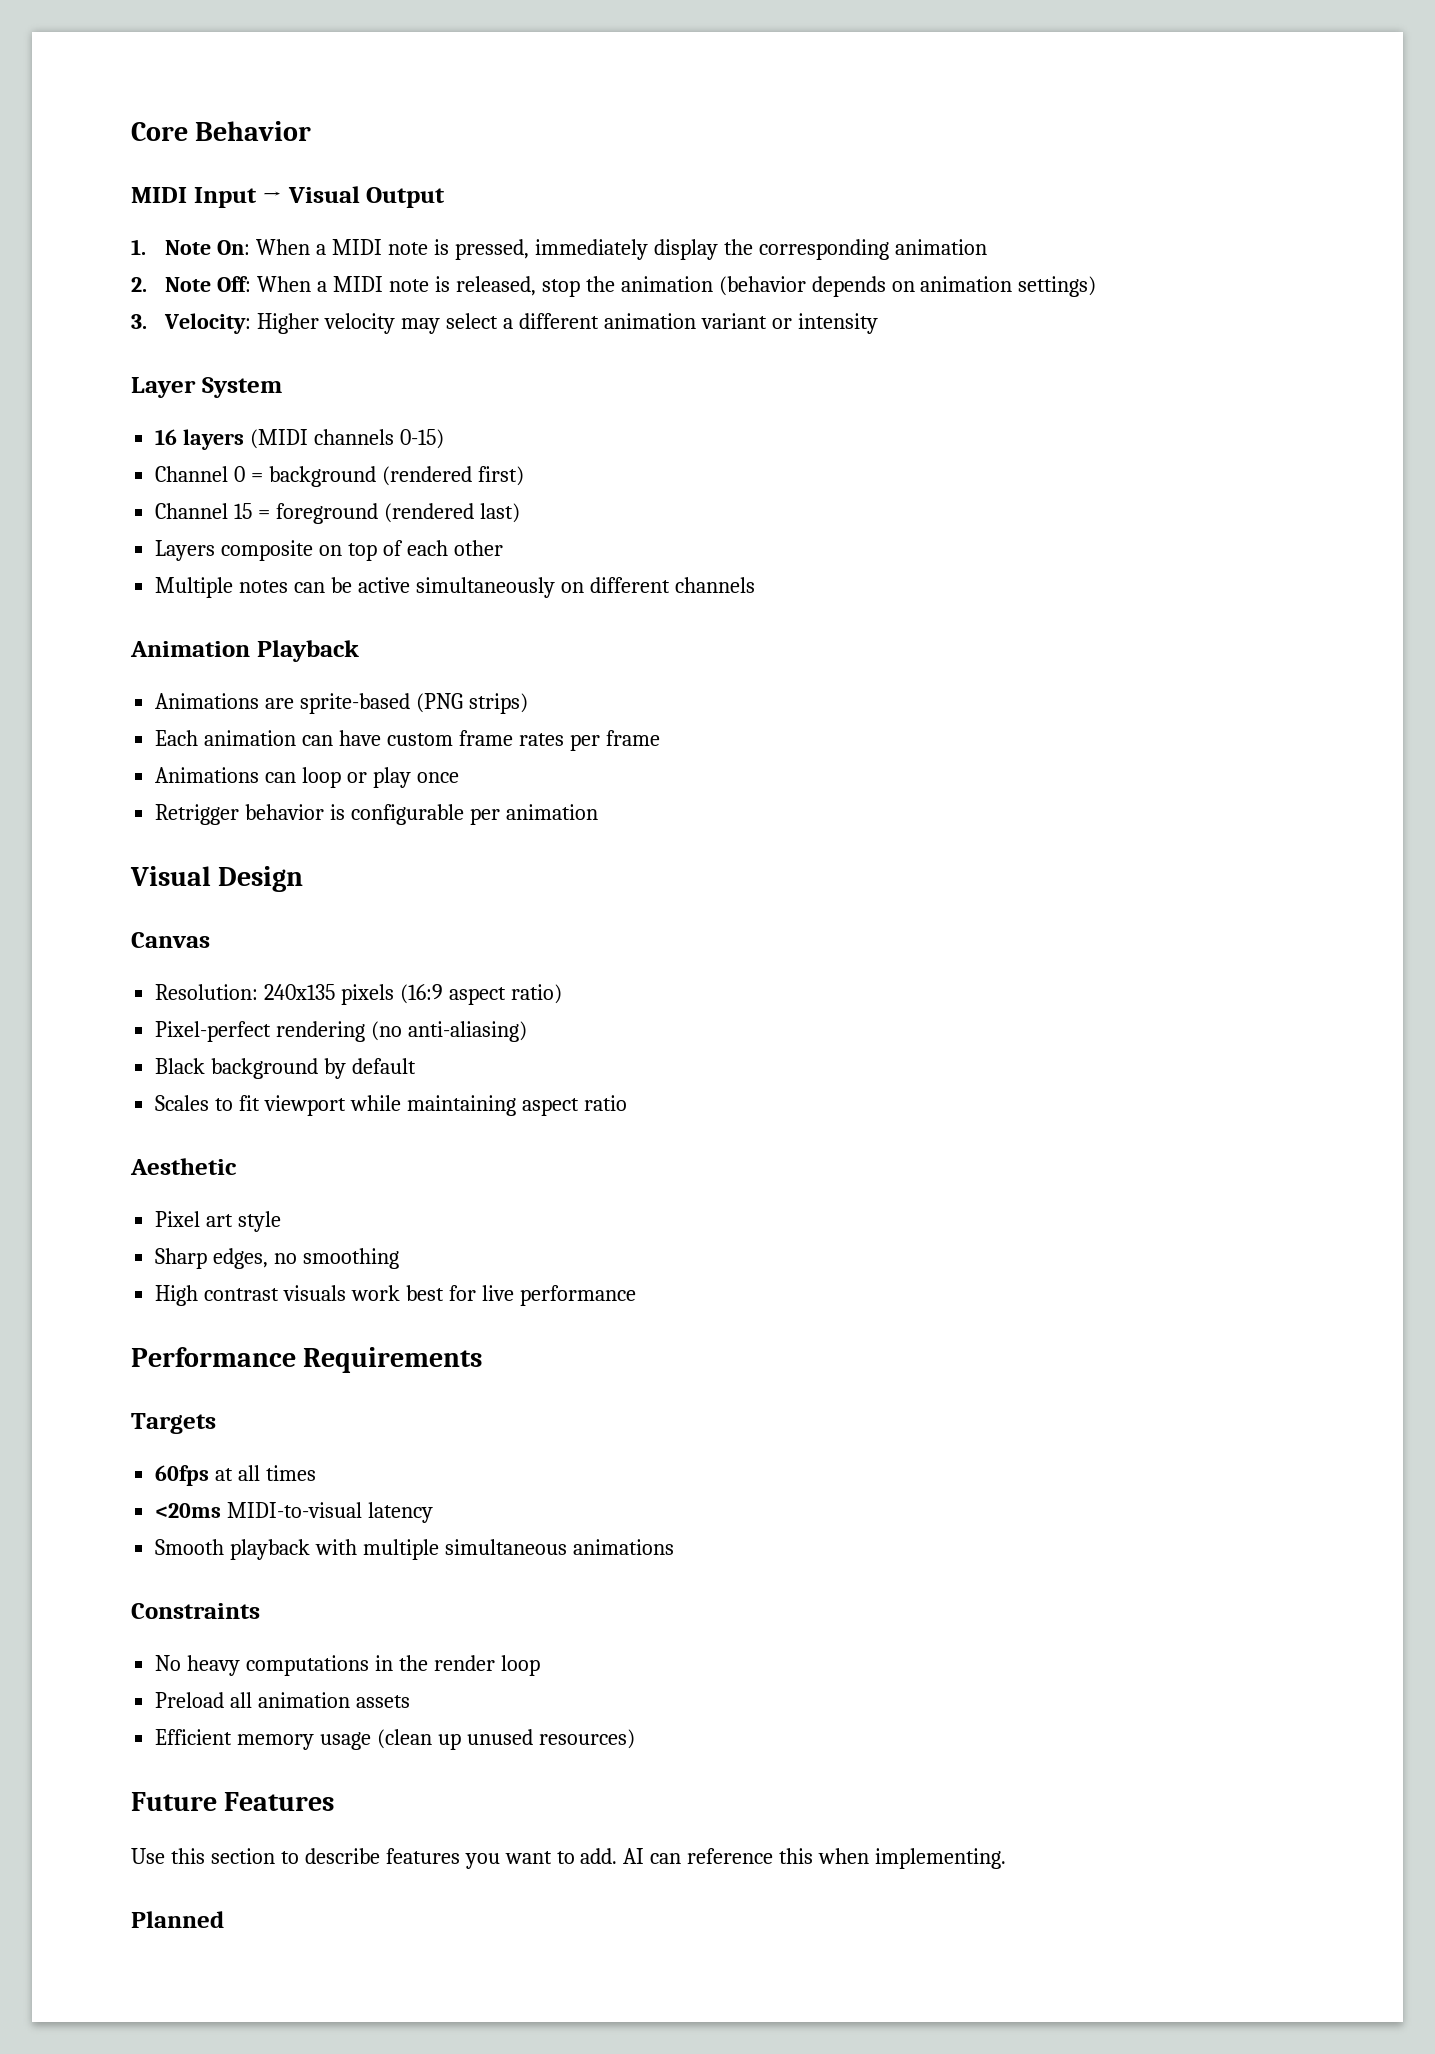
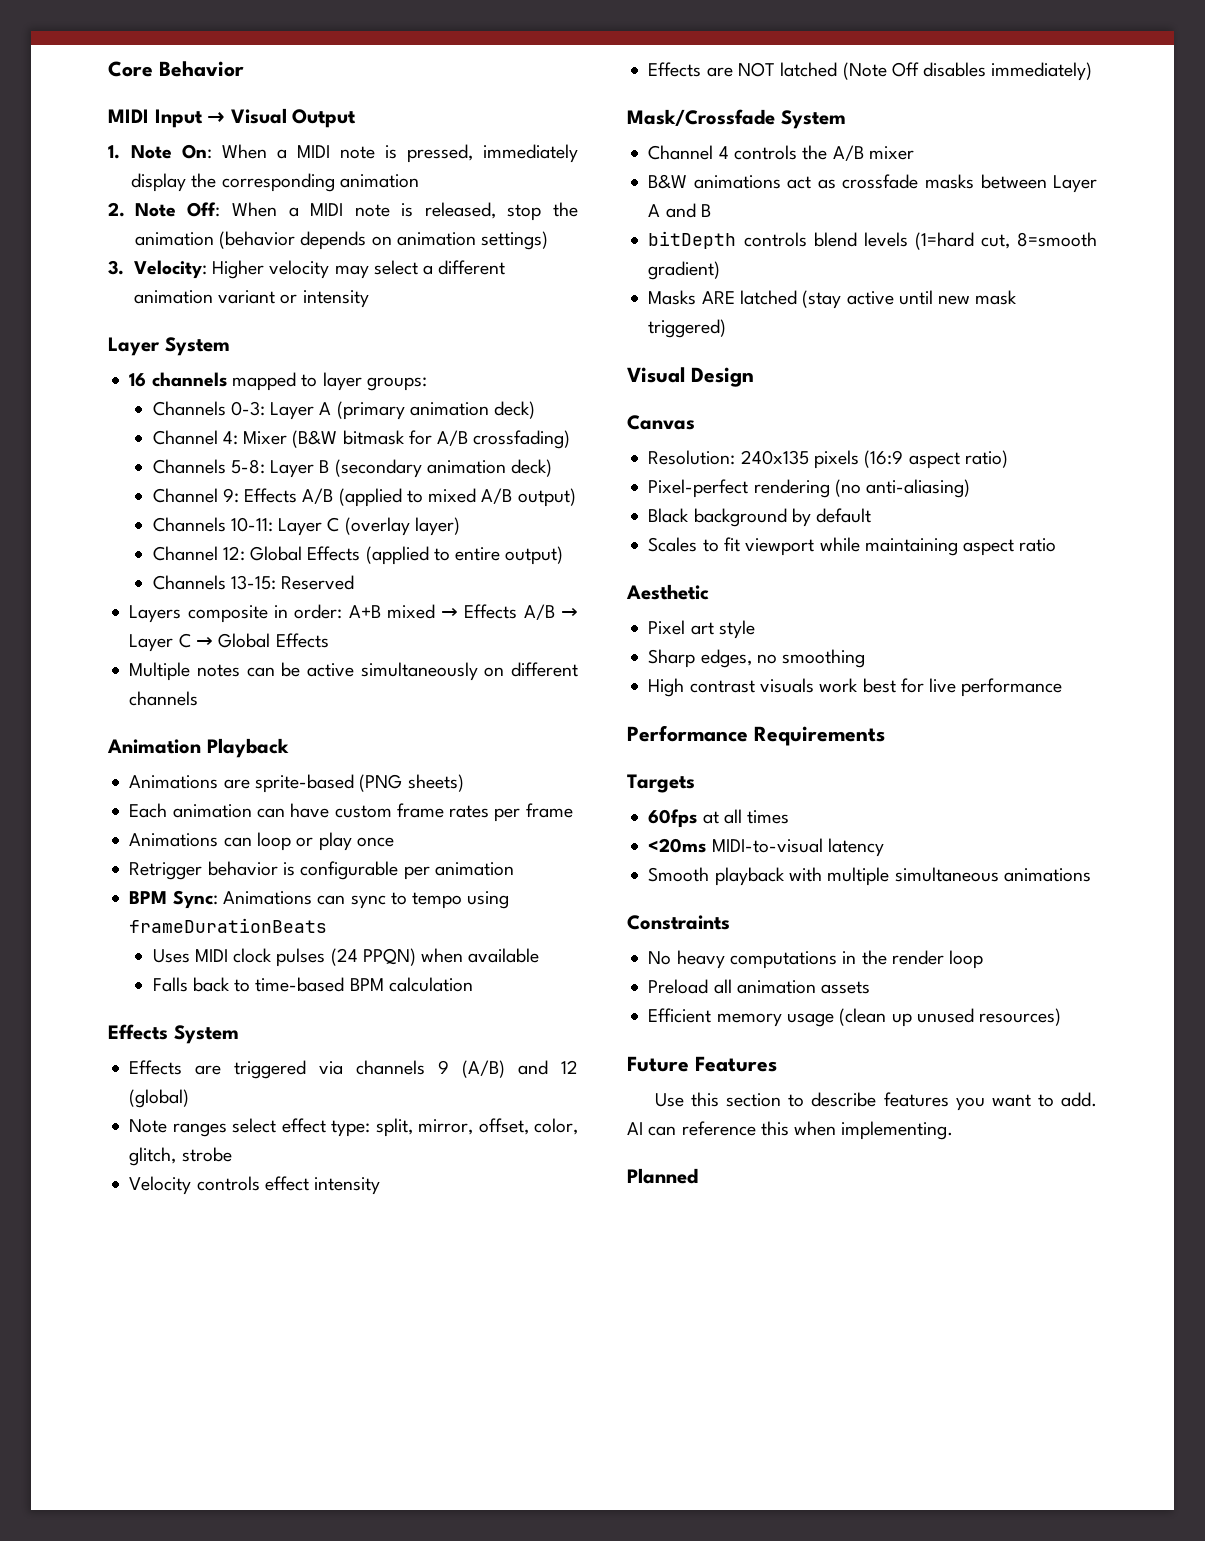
- 16 layers (MIDI channels 0-15)
- Channel 0 = background (rendered first)
- Channel 15 = foreground (rendered last)
- Layers composite on top of each other
+ 16 channels mapped to layer groups:
+ Channels 0-3: Layer A (primary animation deck)
+ Channel 4: Mixer (B&W bitmask for A/B crossfading)
+ Channels 5-8: Layer B (secondary animation deck)
+ Channel 9: Effects A/B (applied to mixed A/B output)
+ Channels 10-11: Layer C (overlay layer)
+ Channel 12: Global Effects (applied to entire output)
+ Channels 13-15: Reserved
+ Layers composite in order: A+B mixed → Effects A/B → Layer C → Global Effects
- Animations are sprite-based (PNG strips)
+ Animations are sprite-based (PNG sheets)
+ BPM Sync: Animations can sync to tempo using frameDurationBeats
+ Uses MIDI clock pulses (24 PPQN) when available
+ Falls back to time-based BPM calculation
+ Effects System
+ Effects are triggered via channels 9 (A/B) and 12 (global)
+ Note ranges select effect type: split, mirror, offset, color, glitch, strobe
+ Velocity controls effect intensity
+ Effects are NOT latched (Note Off disables immediately)
+ Mask/Crossfade System
+ Channel 4 controls the A/B mixer
+ B&W animations act as crossfade masks between Layer A and B
+ bitDepth controls blend levels (1=hard cut, 8=smooth gradient)
+ Masks ARE latched (stay active until new mask triggered)

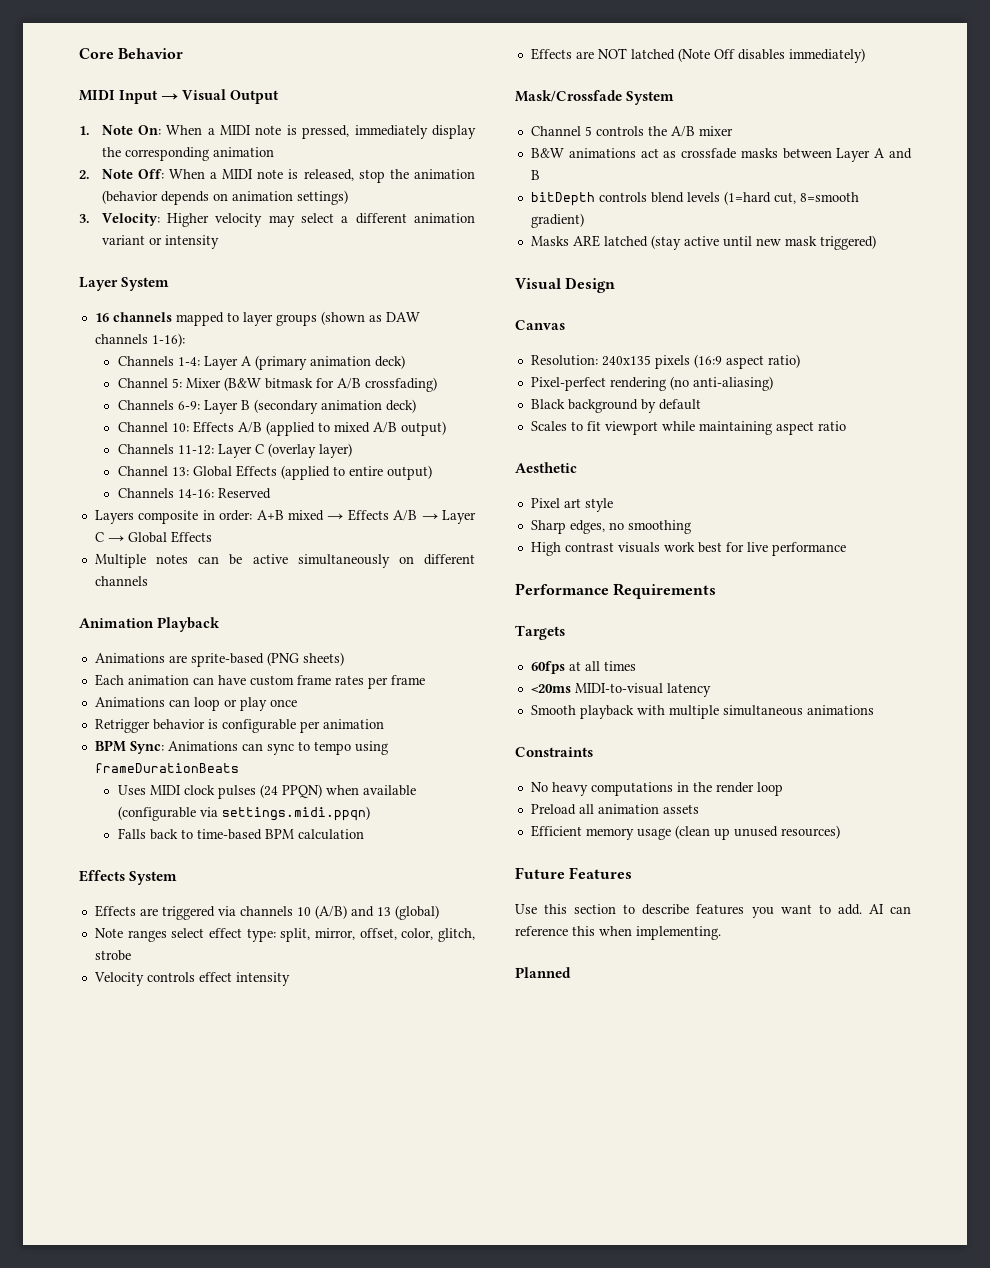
- 16 channels mapped to layer groups:
- Channels 0-3: Layer A (primary animation deck)
+ 16 channels mapped to layer groups (shown as DAW channels 1-16):
+ Channels 1-4: Layer A (primary animation deck)
- Channel 4: Mixer (B&W bitmask for A/B crossfading)
+ Channel 5: Mixer (B&W bitmask for A/B crossfading)
- Channels 5-8: Layer B (secondary animation deck)
+ Channels 6-9: Layer B (secondary animation deck)
- Channel 9: Effects A/B (applied to mixed A/B output)
+ Channel 10: Effects A/B (applied to mixed A/B output)
- Channels 10-11: Layer C (overlay layer)
+ Channels 11-12: Layer C (overlay layer)
- Channel 12: Global Effects (applied to entire output)
+ Channel 13: Global Effects (applied to entire output)
- Channels 13-15: Reserved
+ Channels 14-16: Reserved
- Uses MIDI clock pulses (24 PPQN) when available
+ Uses MIDI clock pulses (24 PPQN) when available (configurable via settings.midi.ppqn)
- Effects are triggered via channels 9 (A/B) and 12 (global)
+ Effects are triggered via channels 10 (A/B) and 13 (global)
- Channel 4 controls the A/B mixer
+ Channel 5 controls the A/B mixer

